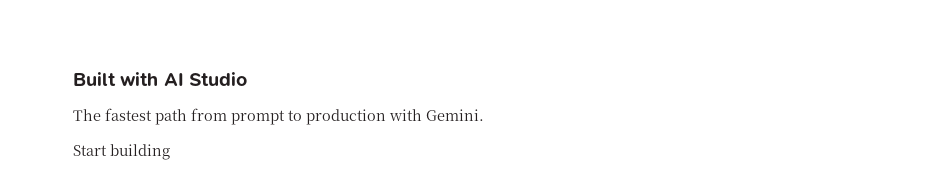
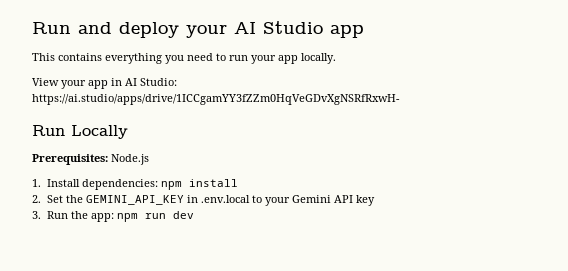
- Built with AI Studio
- The fastest path from prompt to production with Gemini.
- Start building
+ Run and deploy your AI Studio app
+ This contains everything you need to run your app locally.
+ View your app in AI Studio: https://ai.studio/apps/drive/1ICCgamYY3fZZm0HqVeGDvXgNSRfRxwH-
+ Run Locally
+ Prerequisites: Node.js
+ 1. Install dependencies: npm install
+ 2. Set the GEMINI_API_KEY in .env.local to your Gemini API key
+ 3. Run the app: npm run dev

